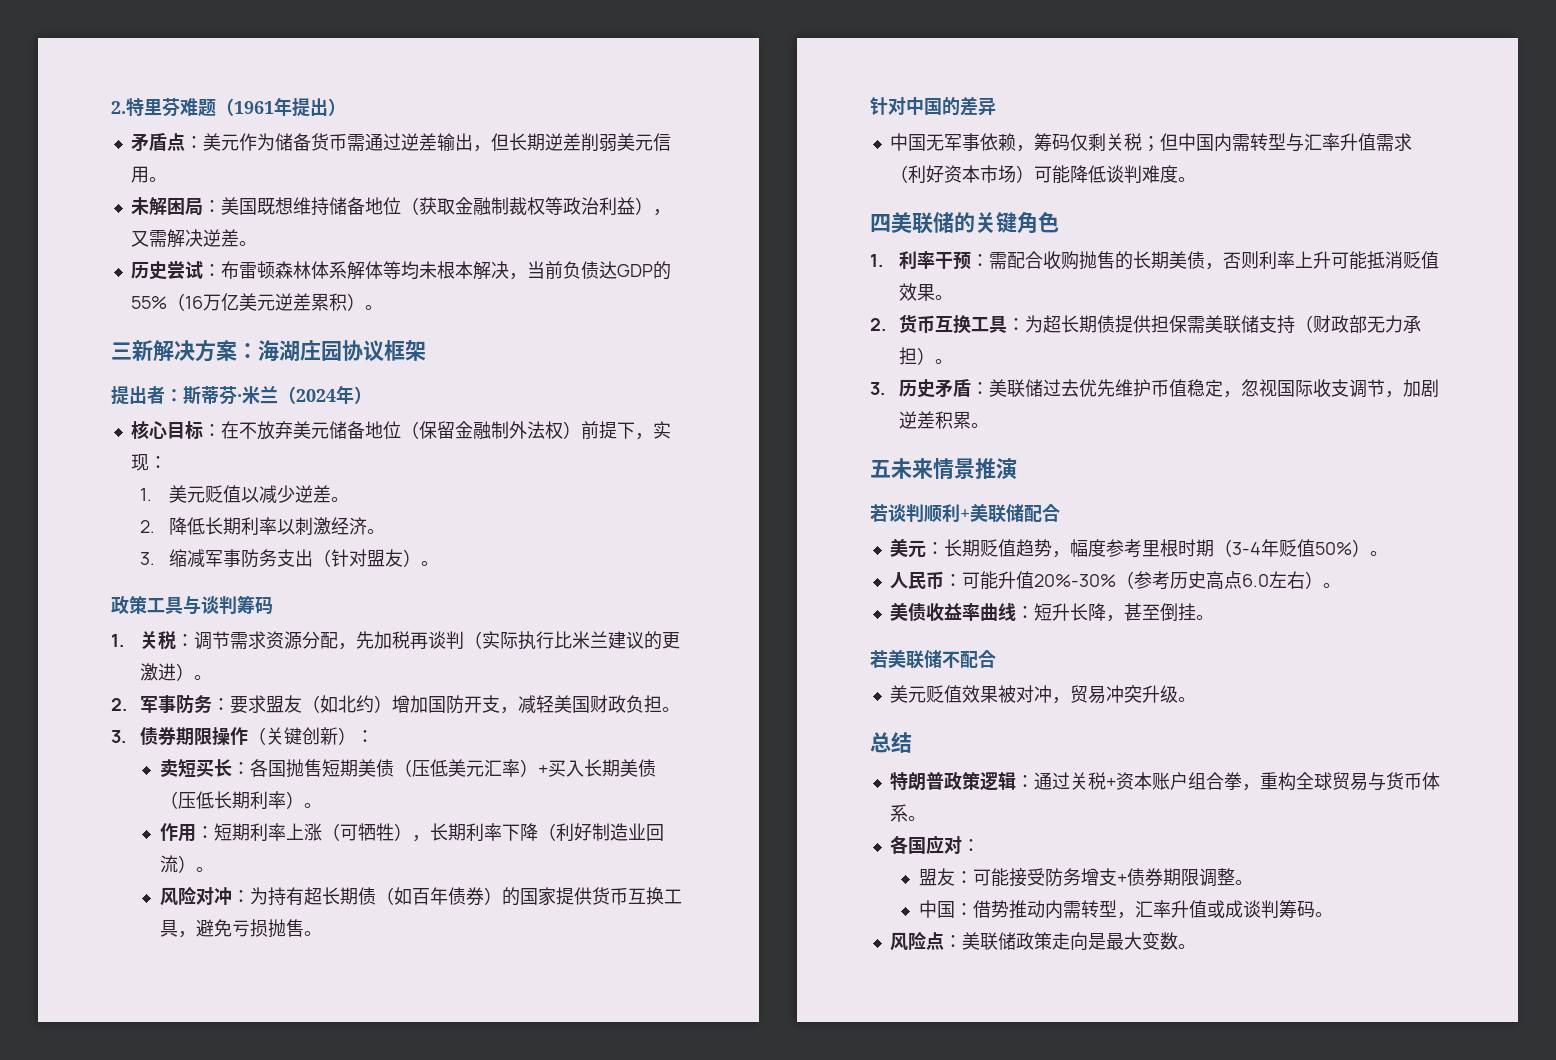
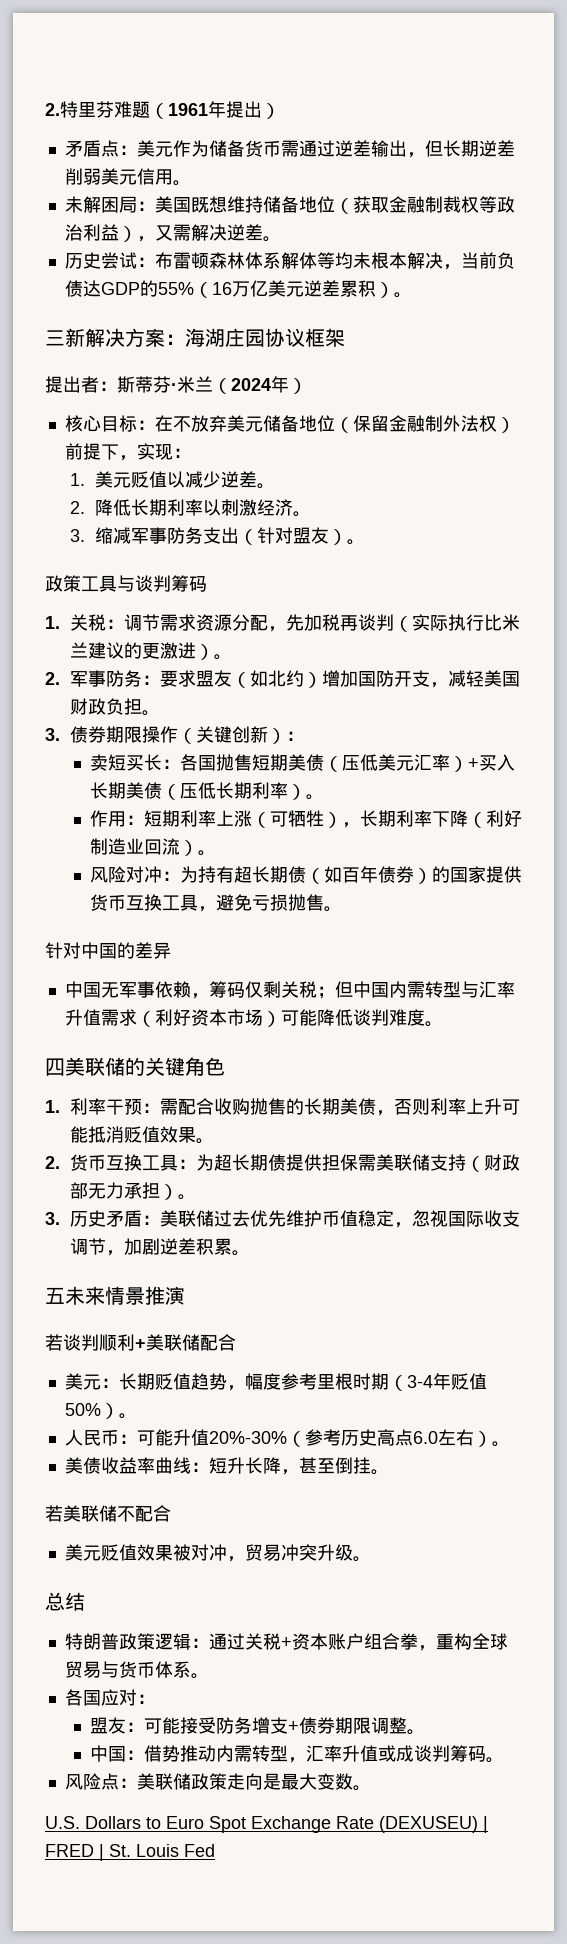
+ U.S. Dollars to Euro Spot Exchange Rate (DEXUSEU) | FRED | St. Louis Fed

